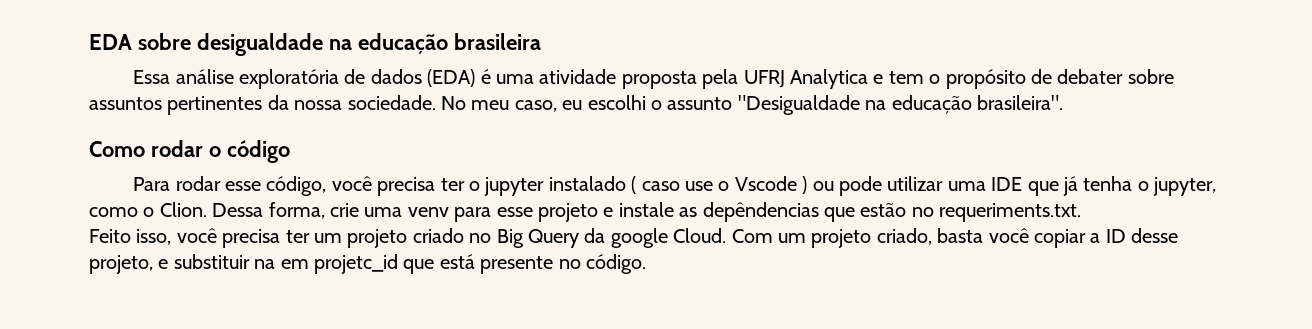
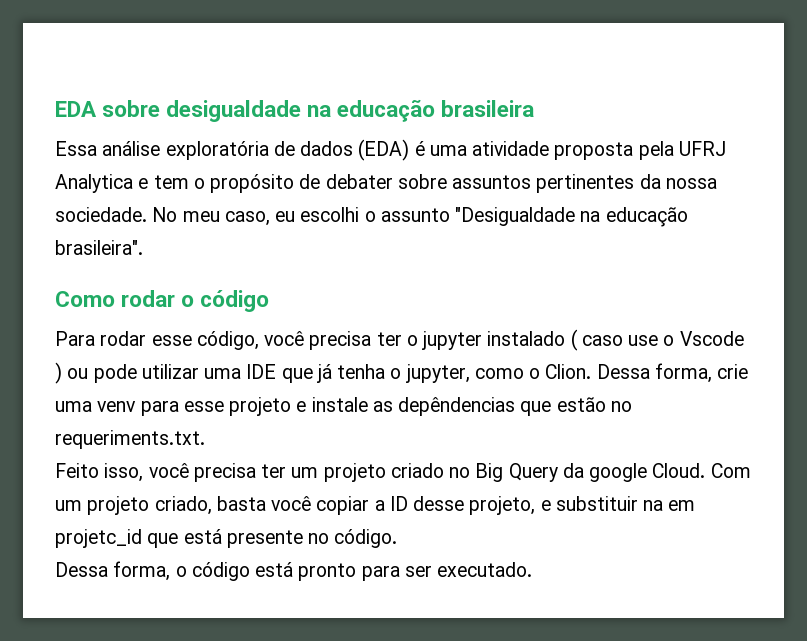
+ Dessa forma, o código está pronto para ser executado.

